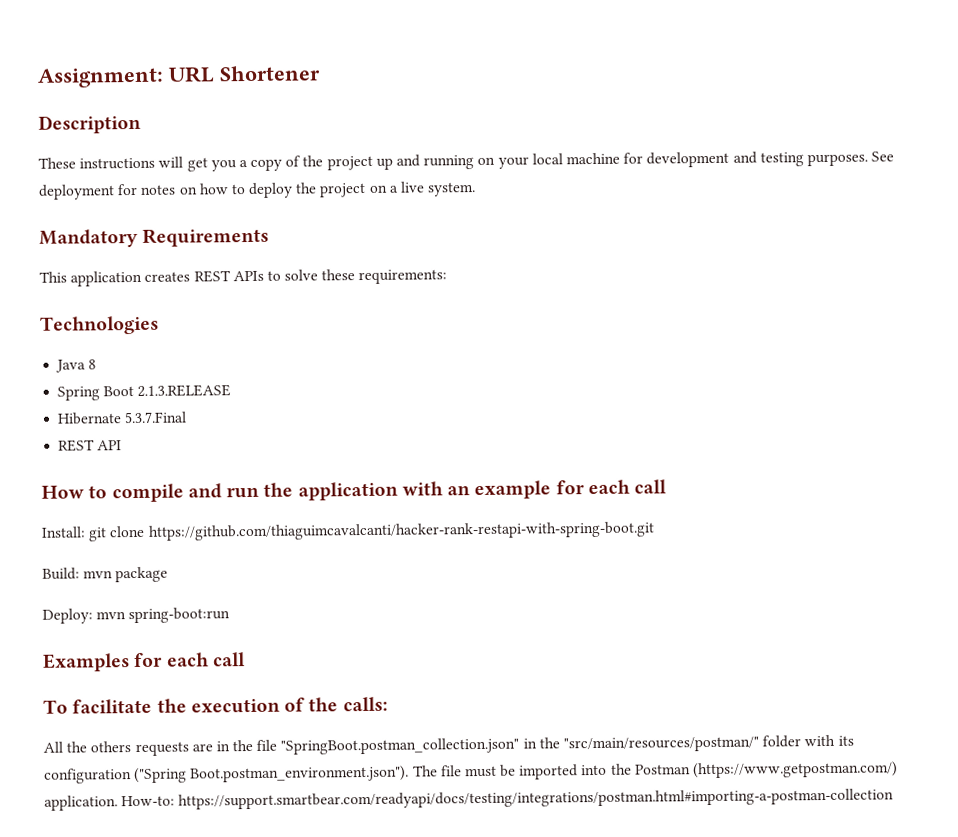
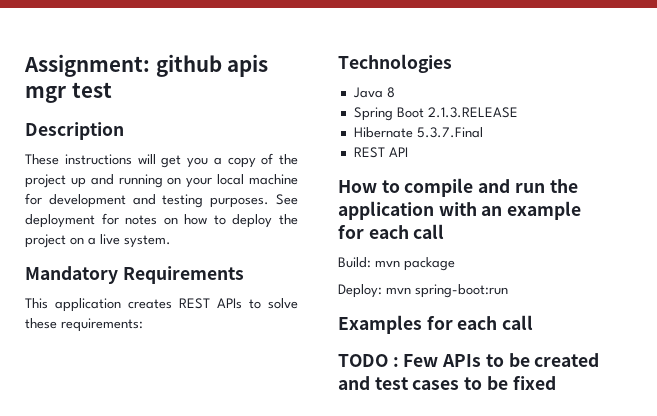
- Assignment: URL Shortener
+ Assignment: github apis mgr test
- Install: git clone https://github.com/thiaguimcavalcanti/hacker-rank-restapi-with-spring-boot.git
- To facilitate the execution of the calls:
- All the others requests are in the file "SpringBoot.postman_collection.json" in the "src/main/resources/postman/" folder with its configuration ("Spring Boot.postman_environment.json"). The file must be imported into the Postman (https://www.getpostman.com/) application. How-to: https://support.smartbear.com/readyapi/docs/testing/integrations/postman.html#importing-a-postman-collection
+ TODO : Few APIs to be created and test cases to be fixed

